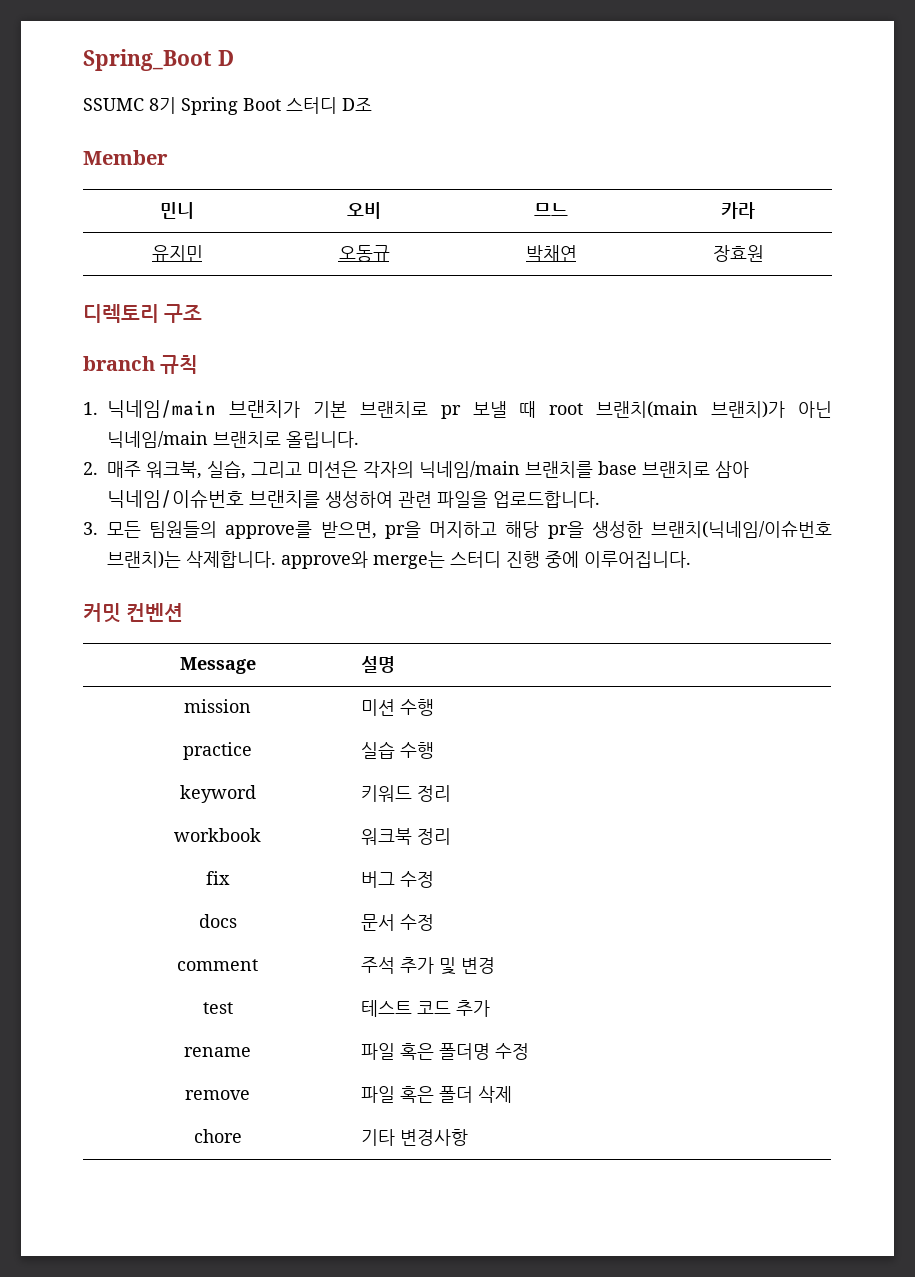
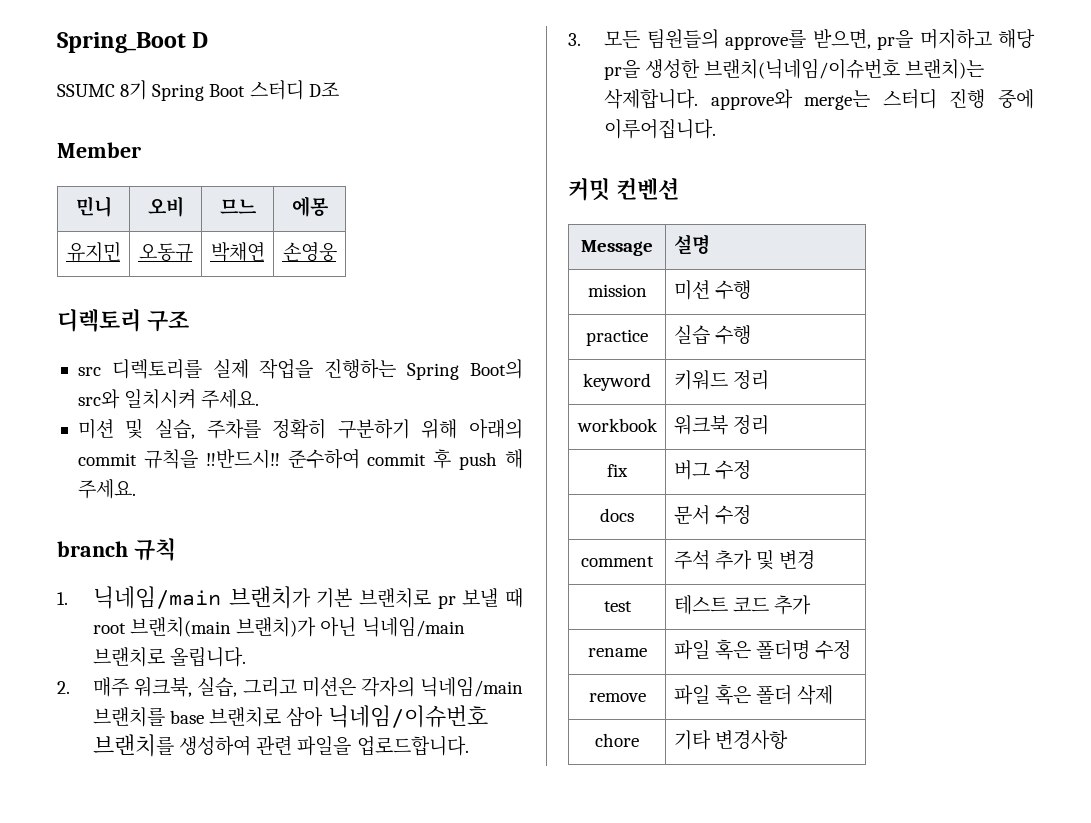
- 민니 | 오비 | 므느 | 카라
+ 민니 | 오비 | 므느 | 에몽
- 유지민 | 오동규 | 박채연 | 장효원
+ 유지민 | 오동규 | 박채연 | 손영웅
+ src 디렉토리를 실제 작업을 진행하는 Spring Boot의 src와 일치시켜 주세요.
+ 미션 및 실습, 주차를 정확히 구분하기 위해 아래의 commit 규칙을 ‼반드시‼ 준수하여 commit 후 push 해 주세요.

